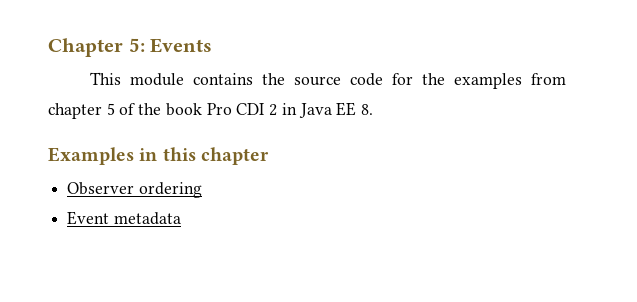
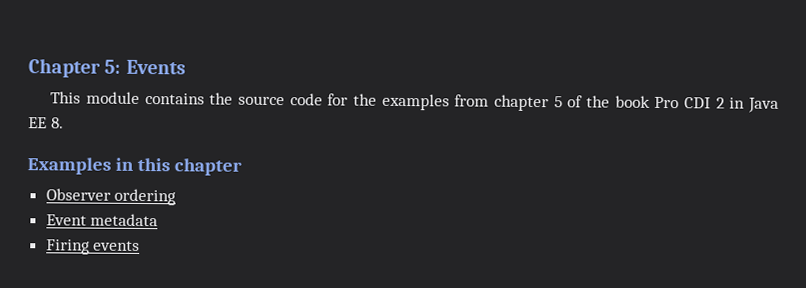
+ Firing events

